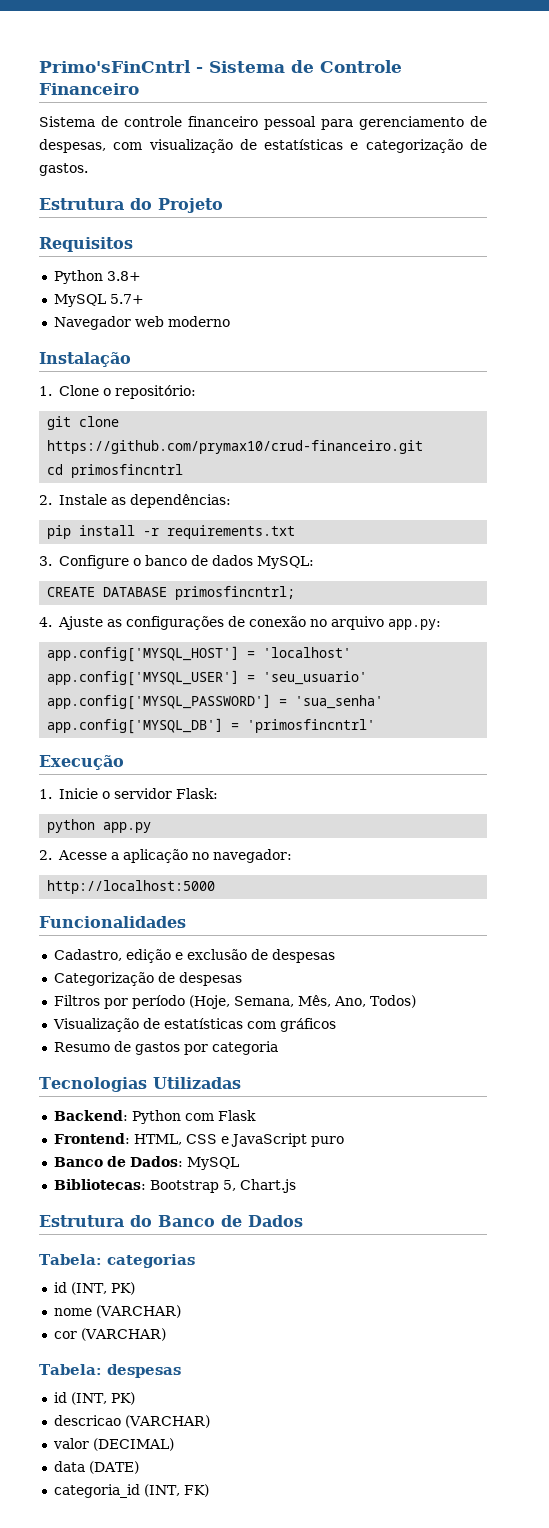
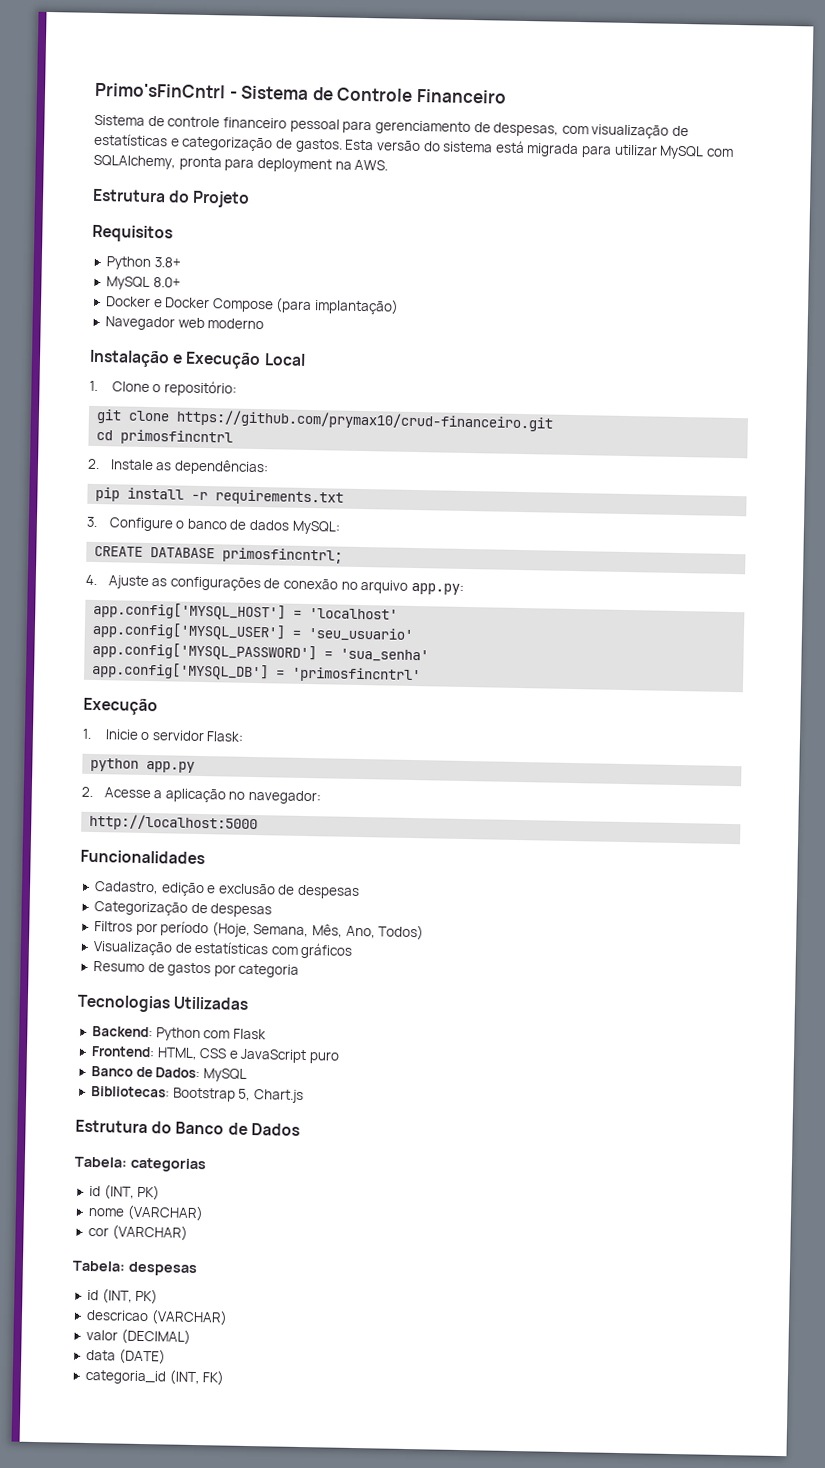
+ Esta versão do sistema está migrada para utilizar MySQL com SQLAlchemy, pronta para deployment na AWS.
- MySQL 5.7+
+ MySQL 8.0+
+ Docker e Docker Compose (para implantação)
- Instalação
+ Instalação e Execução Local

